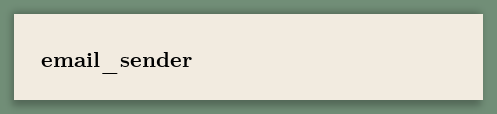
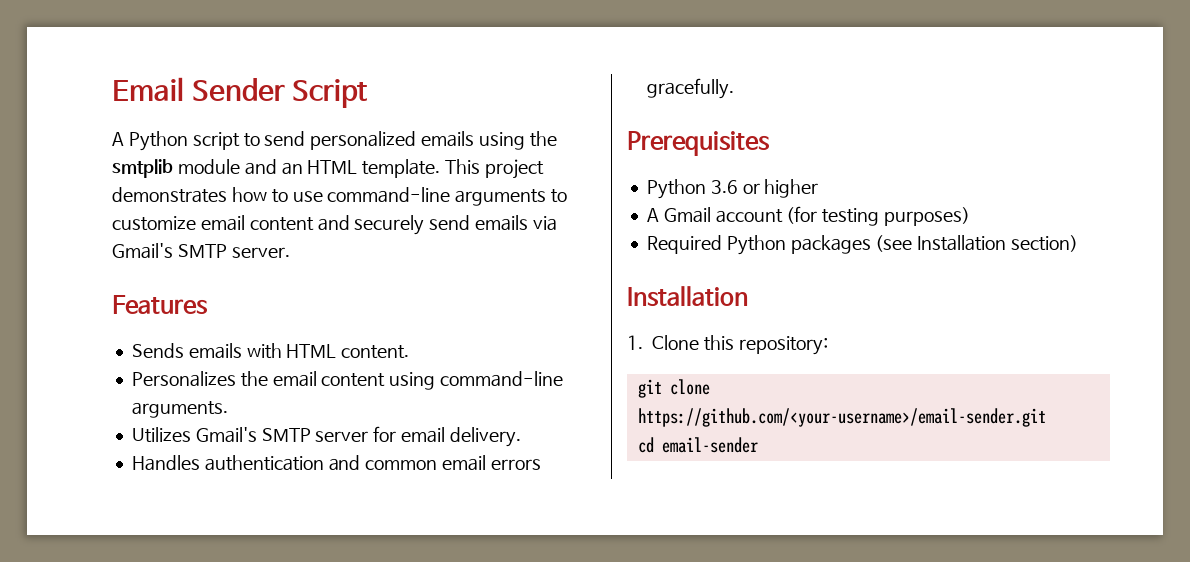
- email_sender
+ Email Sender Script
+ A Python script to send personalized emails using the smtplib module and an HTML template. This project demonstrates how to use command-line arguments to customize email content and securely send emails via Gmail's SMTP server.
+ Features
+ Sends emails with HTML content.
+ Personalizes the email content using command-line arguments.
+ Utilizes Gmail's SMTP server for email delivery.
+ Handles authentication and common email errors gracefully.
+ Prerequisites
+ Python 3.6 or higher
+ A Gmail account (for testing purposes)
+ Required Python packages (see Installation section)
+ Installation
+ 1. Clone this repository:
+ git clone https://github.com/<your-username>/email-sender.git
+ cd email-sender

